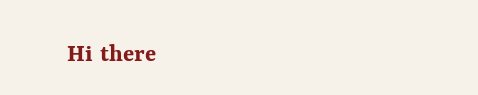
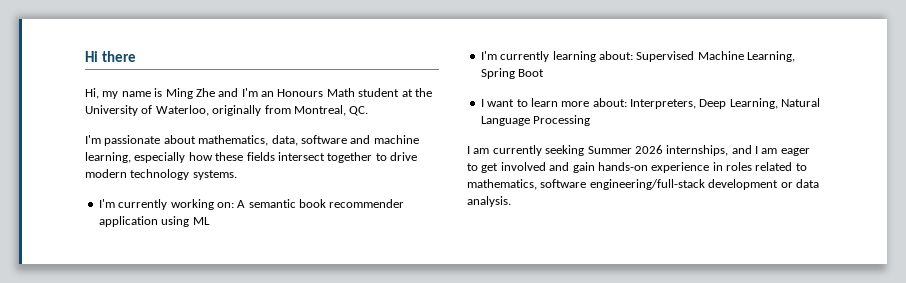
+ Hi, my name is Ming Zhe and I'm an Honours Math student at the University of Waterloo, originally from Montreal, QC.
+ I'm passionate about mathematics, data, software and machine learning, especially how these fields intersect together to drive modern technology systems.
+ I'm currently working on: A semantic book recommender application using ML
+ I'm currently learning about: Supervised Machine Learning, Spring Boot
+ I want to learn more about: Interpreters, Deep Learning, Natural Language Processing
+ I am currently seeking Summer 2026 internships, and I am eager to get involved and gain hands-on experience in roles related to mathematics, software engineering/full-stack development or data analysis.

